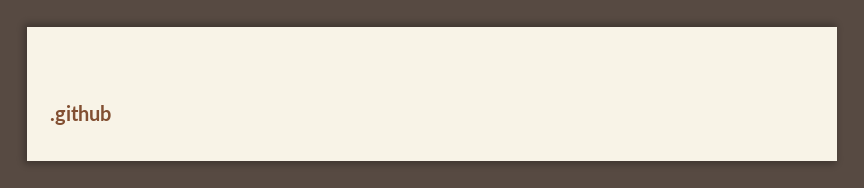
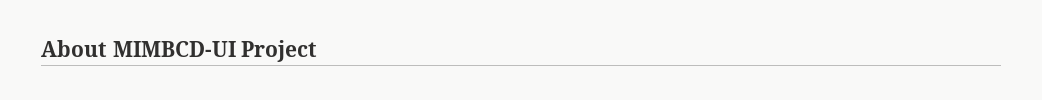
- .github
+ About MIMBCD-UI Project

